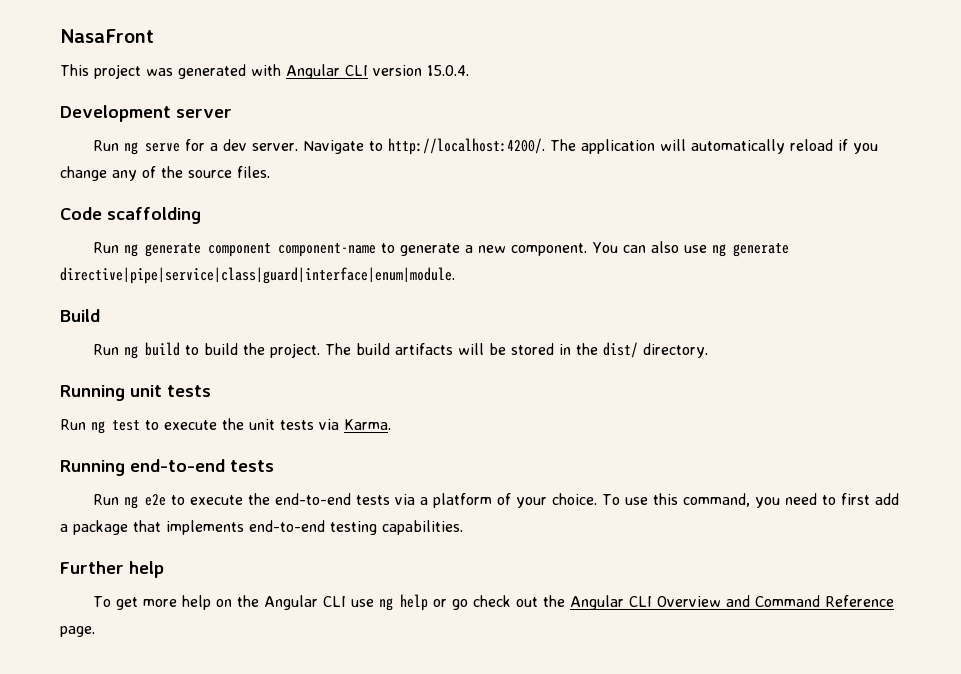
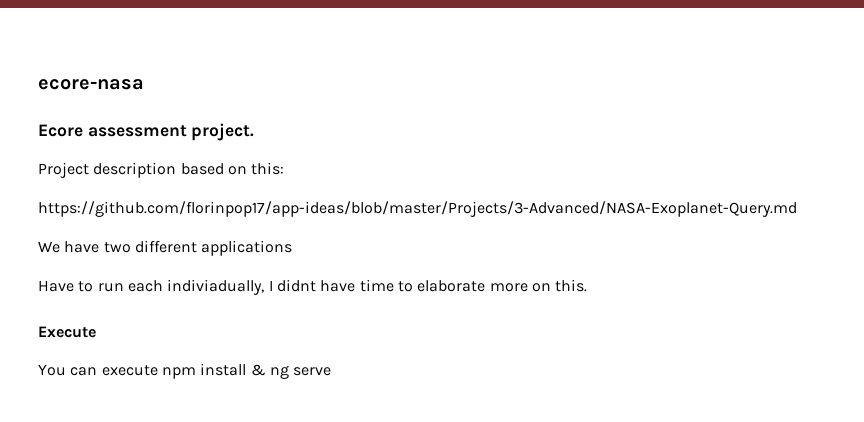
- NasaFront
- This project was generated with Angular CLI version 15.0.4.
- Development server
- Run ng serve for a dev server. Navigate to http://localhost:4200/. The application will automatically reload if you change any of the source files.
- Code scaffolding
- Run ng generate component component-name to generate a new component. You can also use ng generate directive|pipe|service|class|guard|interface|enum|module.
- Build
- Run ng build to build the project. The build artifacts will be stored in the dist/ directory.
- Running unit tests
- Run ng test to execute the unit tests via Karma.
- Running end-to-end tests
- Run ng e2e to execute the end-to-end tests via a platform of your choice. To use this command, you need to first add a package that implements end-to-end testing capabilities.
- Further help
- To get more help on the Angular CLI use ng help or go check out the Angular CLI Overview and Command Reference page.
+ ecore-nasa
+ Ecore assessment project.
+ Project description based on this:
+ https://github.com/florinpop17/app-ideas/blob/master/Projects/3-Advanced/NASA-Exoplanet-Query.md
+ We have two different applications
+ Have to run each indiviadually, I didnt have time to elaborate more on this.
+ Execute
+ You can execute npm install & ng serve

